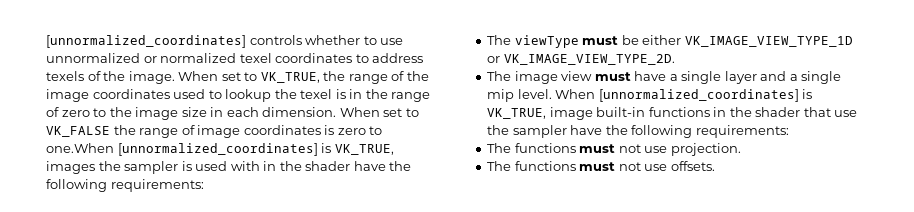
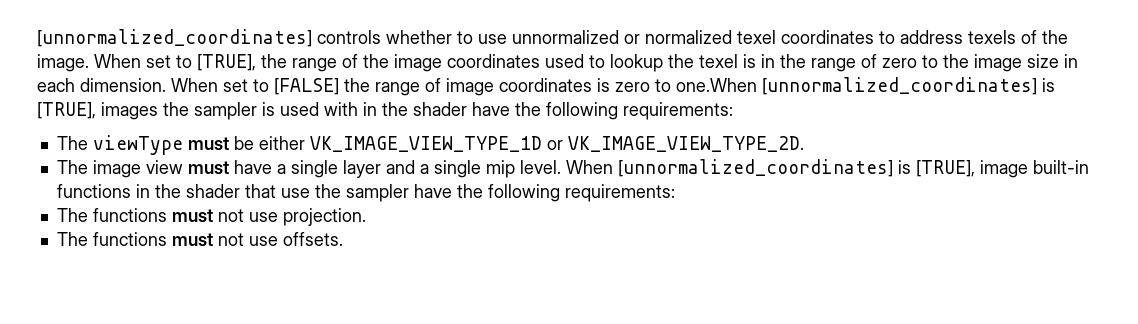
- When set to VK_TRUE, the range of the image coordinates used to lookup the texel is in the range of zero to the image size in each dimension.
+ When set to [TRUE], the range of the image coordinates used to lookup the texel is in the range of zero to the image size in each dimension.
- When set to VK_FALSE the range of image coordinates is zero to one.When [unnormalized_coordinates] is VK_TRUE, images the sampler is used with in the shader have the following requirements:
+ When set to [FALSE] the range of image coordinates is zero to one.When [unnormalized_coordinates] is [TRUE], images the sampler is used with in the shader have the following requirements:
- When [unnormalized_coordinates] is VK_TRUE, image built-in functions in the shader that use the sampler have the following requirements:
+ When [unnormalized_coordinates] is [TRUE], image built-in functions in the shader that use the sampler have the following requirements:

